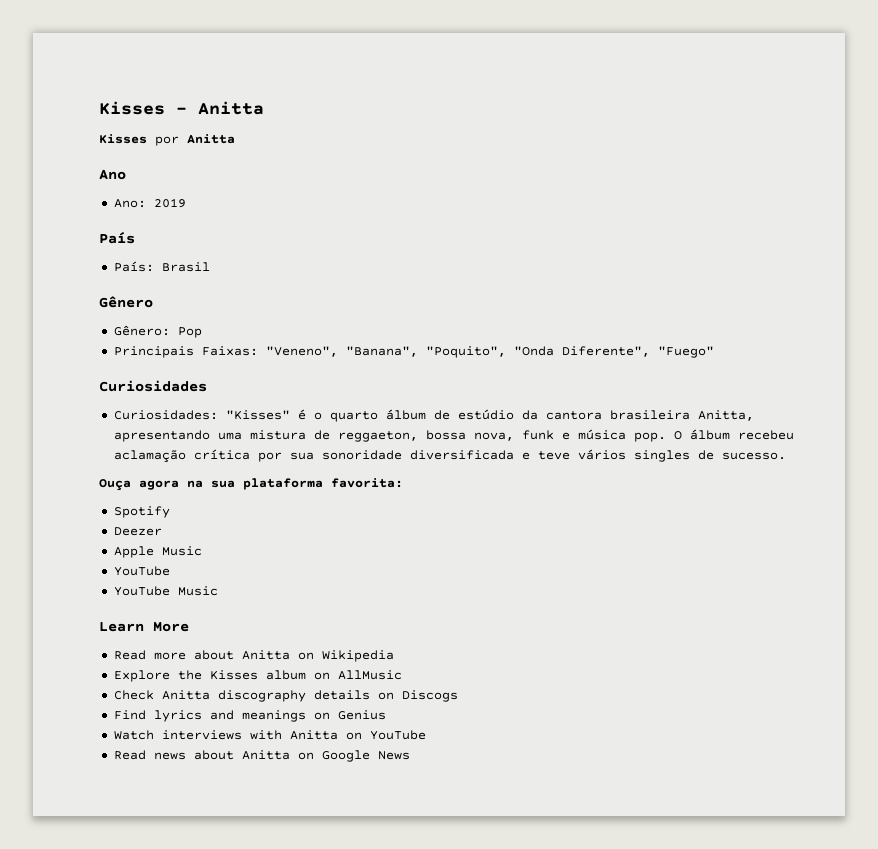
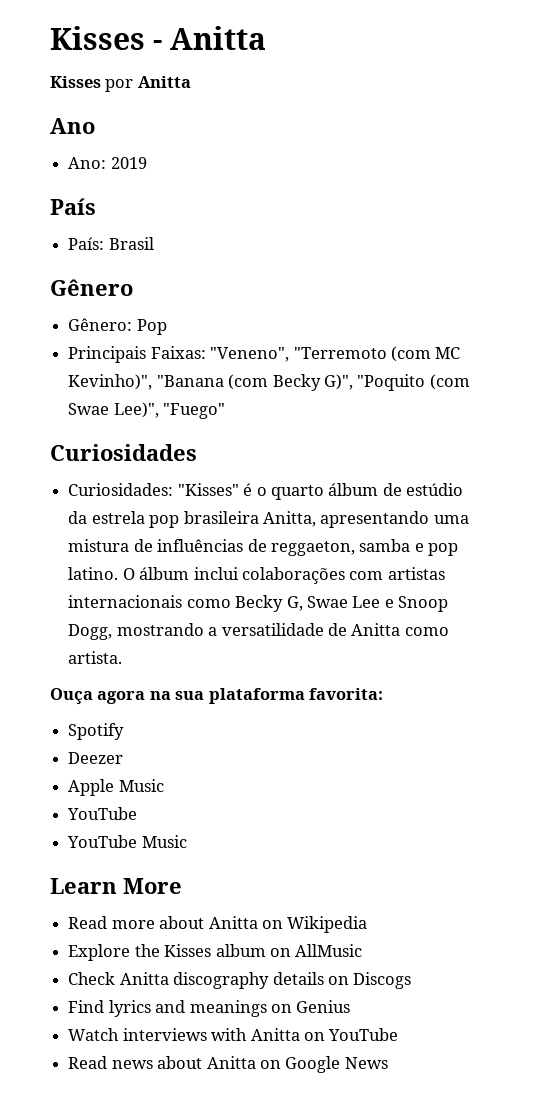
- Principais Faixas: "Veneno", "Banana", "Poquito", "Onda Diferente", "Fuego"
+ Principais Faixas: "Veneno", "Terremoto (com MC Kevinho)", "Banana (com Becky G)", "Poquito (com Swae Lee)", "Fuego"
- Curiosidades: "Kisses" é o quarto álbum de estúdio da cantora brasileira Anitta, apresentando uma mistura de reggaeton, bossa nova, funk e música pop. O álbum recebeu aclamação crítica por sua sonoridade diversificada e teve vários singles de sucesso.
+ Curiosidades: "Kisses" é o quarto álbum de estúdio da estrela pop brasileira Anitta, apresentando uma mistura de influências de reggaeton, samba e pop latino. O álbum inclui colaborações com artistas internacionais como Becky G, Swae Lee e Snoop Dogg, mostrando a versatilidade de Anitta como artista.

